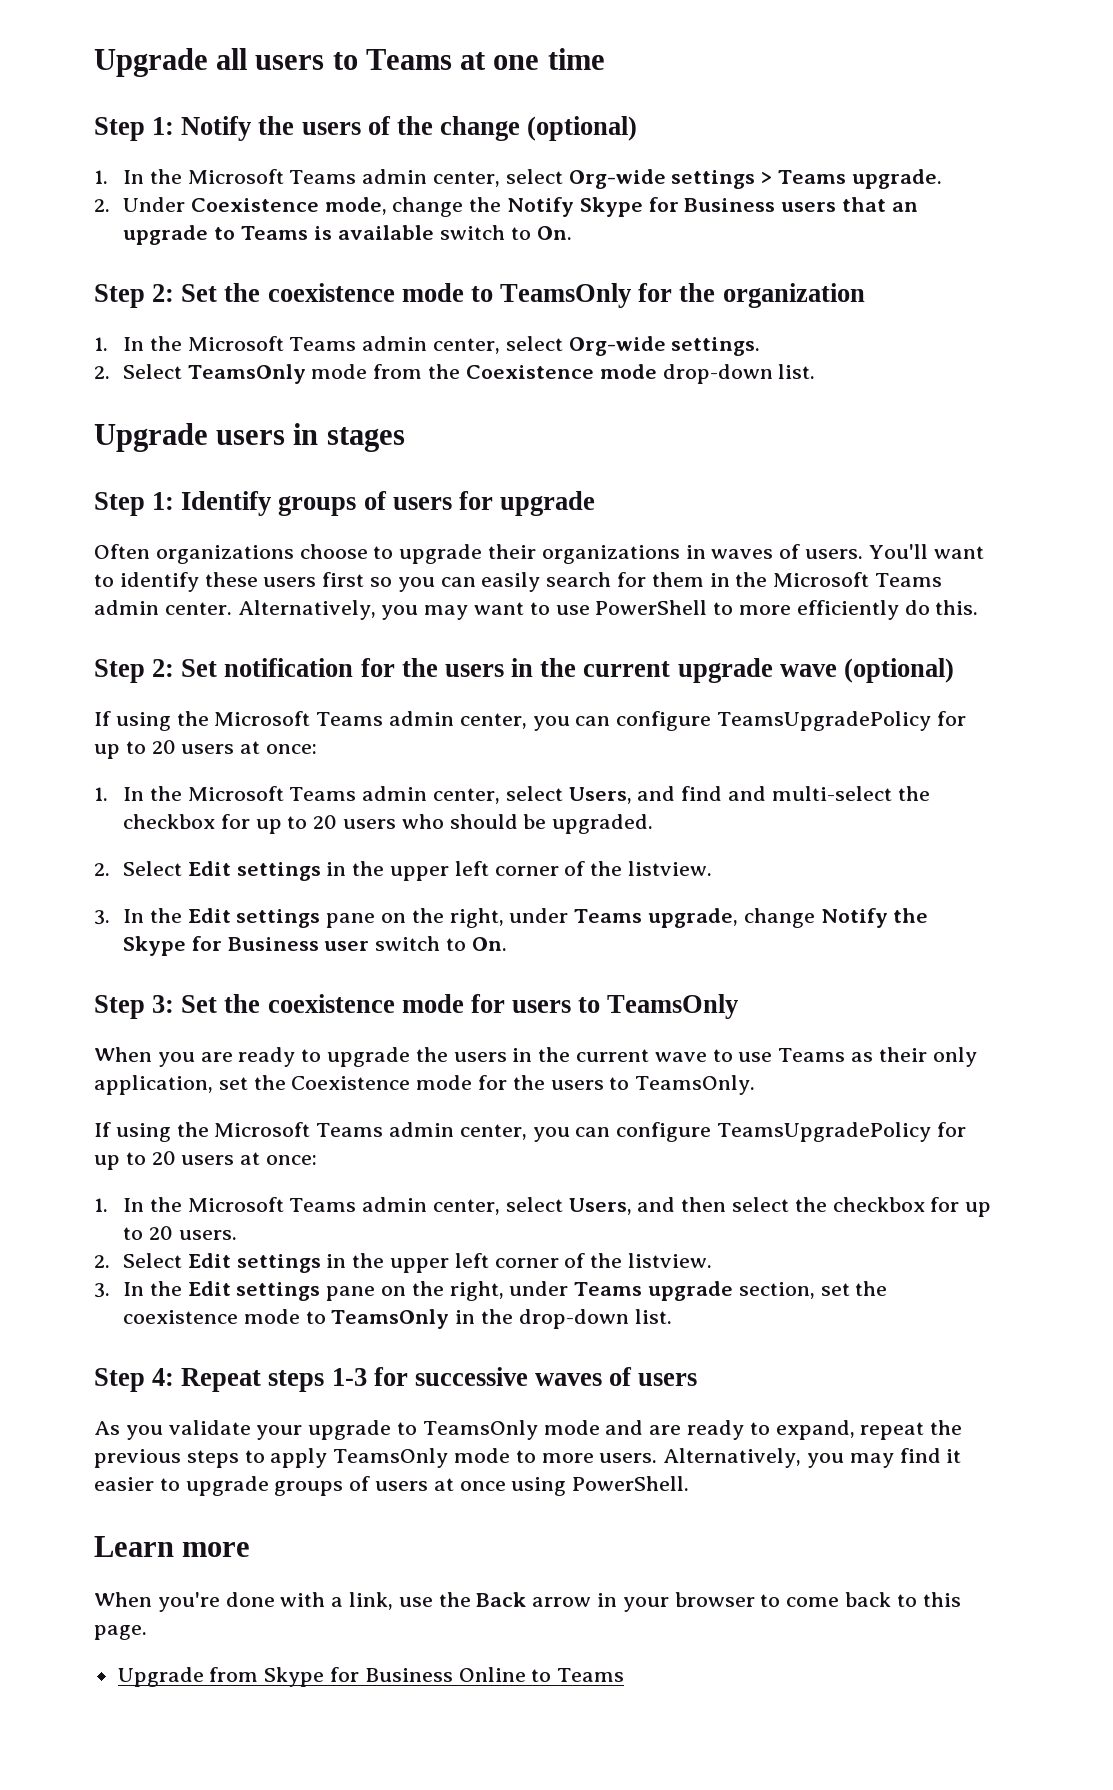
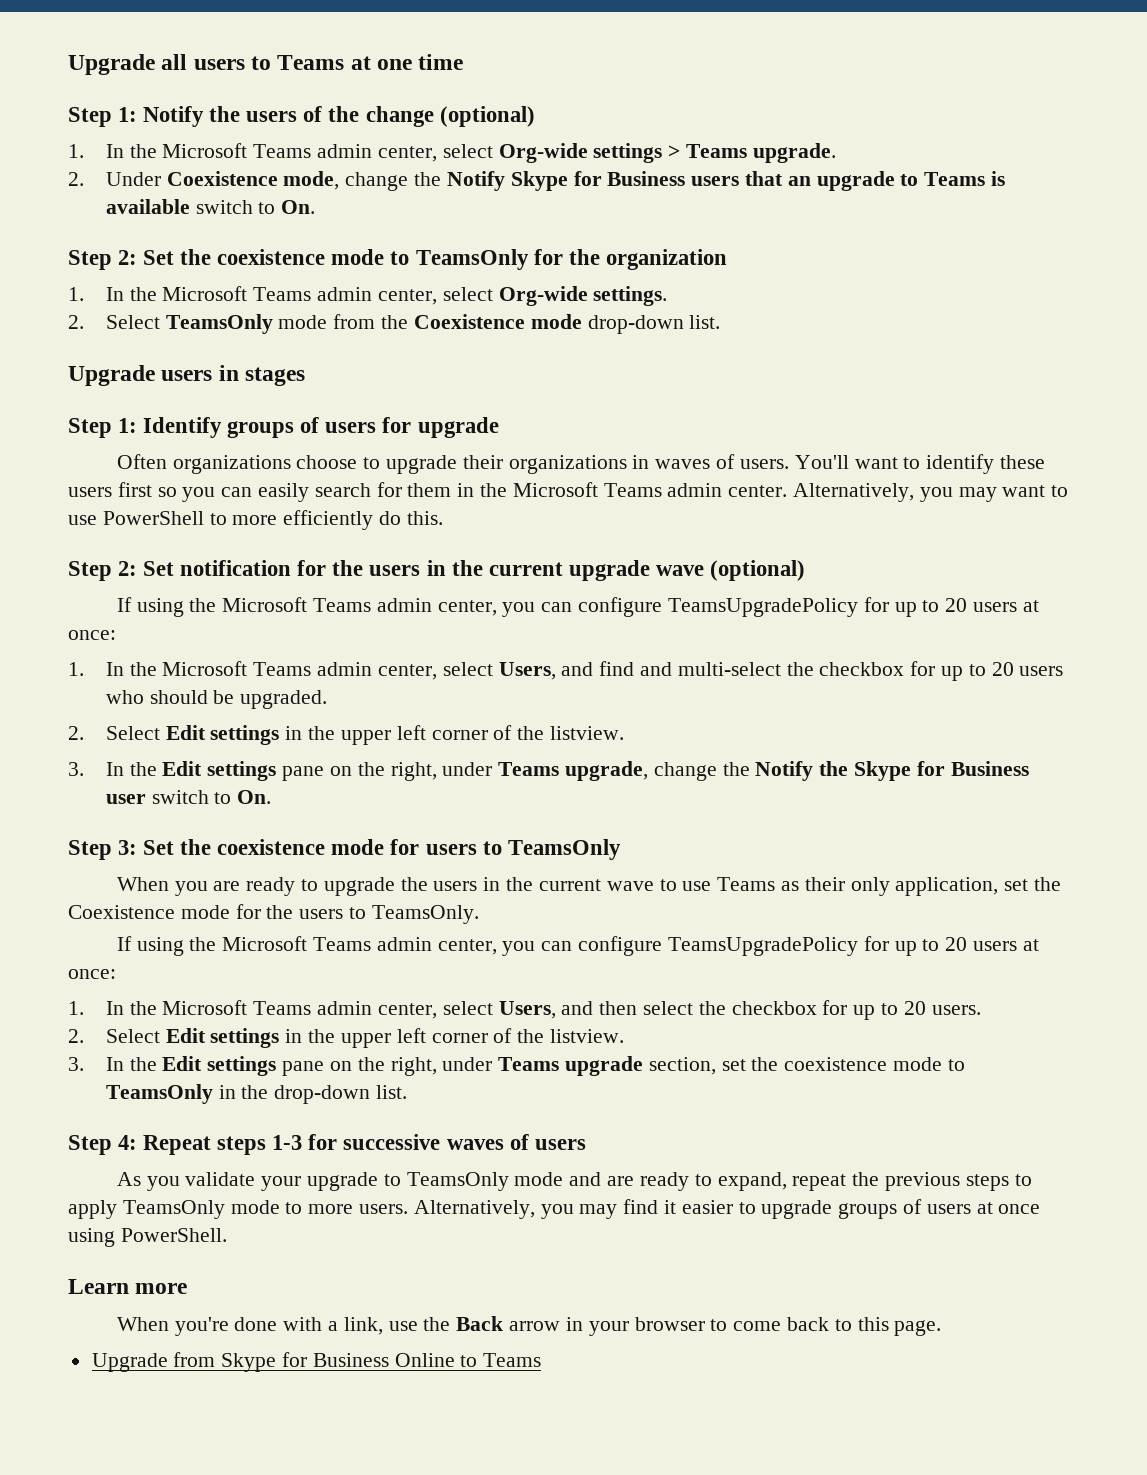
- 3. In the Edit settings pane on the right, under Teams upgrade, change Notify the Skype for Business user switch to On.
+ 3. In the Edit settings pane on the right, under Teams upgrade, change the Notify the Skype for Business user switch to On.

